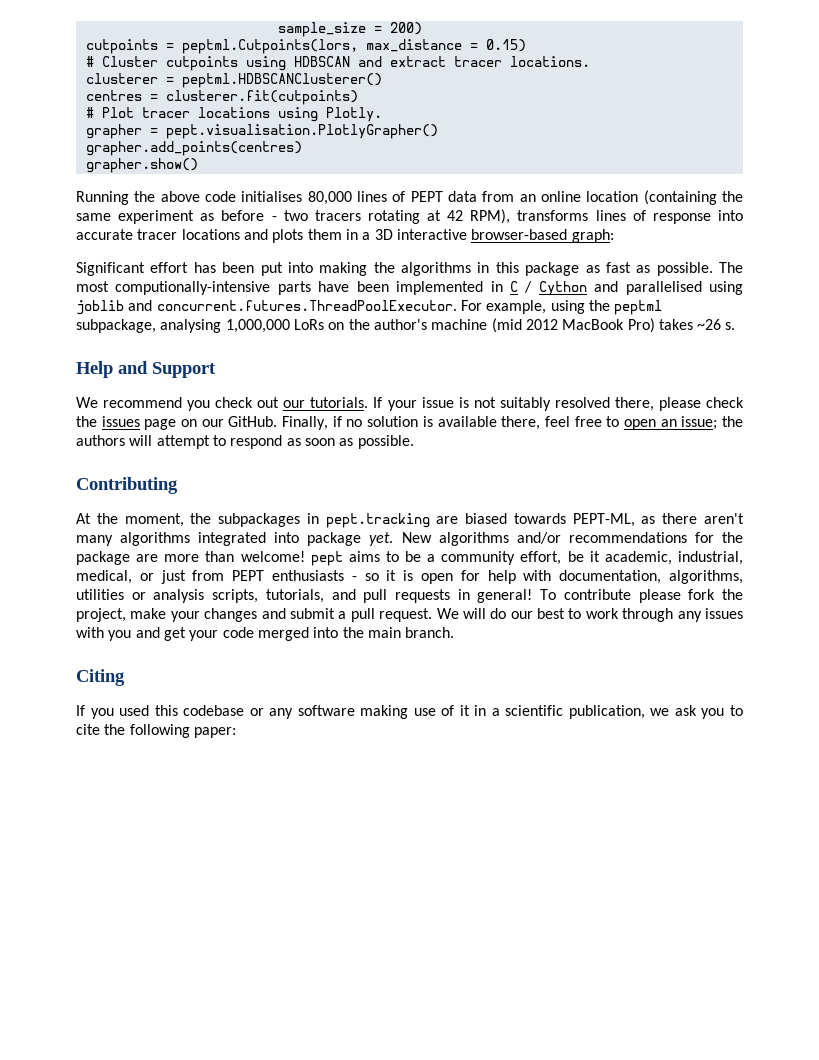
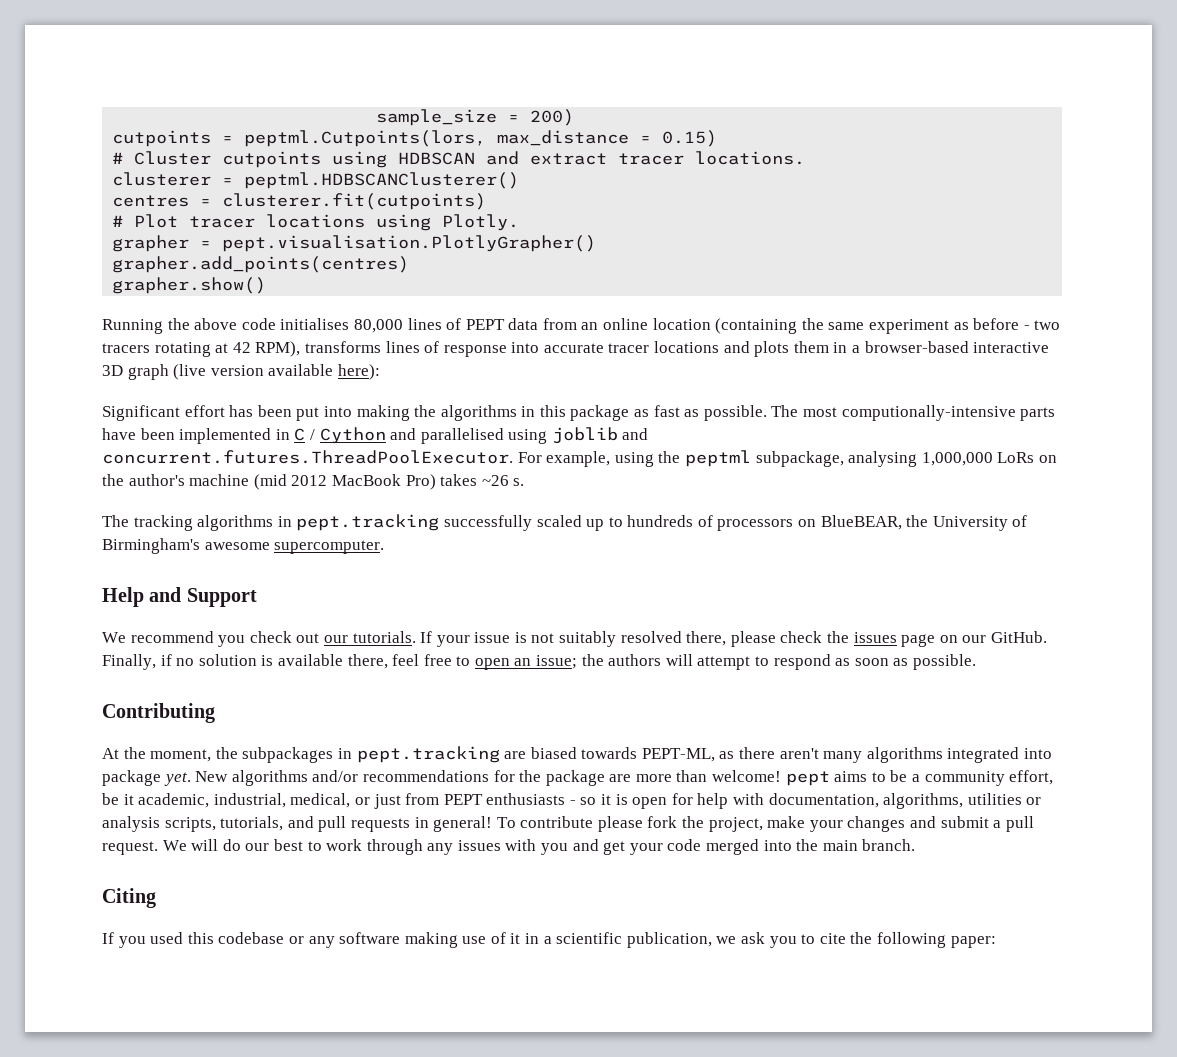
- Running the above code initialises 80,000 lines of PEPT data from an online location (containing the same experiment as before - two tracers rotating at 42 RPM), transforms lines of response into accurate tracer locations and plots them in a 3D interactive browser-based graph:
+ Running the above code initialises 80,000 lines of PEPT data from an online location (containing the same experiment as before - two tracers rotating at 42 RPM), transforms lines of response into accurate tracer locations and plots them in a browser-based interactive 3D graph (live version available here):
+ The tracking algorithms in pept.tracking successfully scaled up to hundreds of processors on BlueBEAR, the University of Birmingham's awesome supercomputer.

